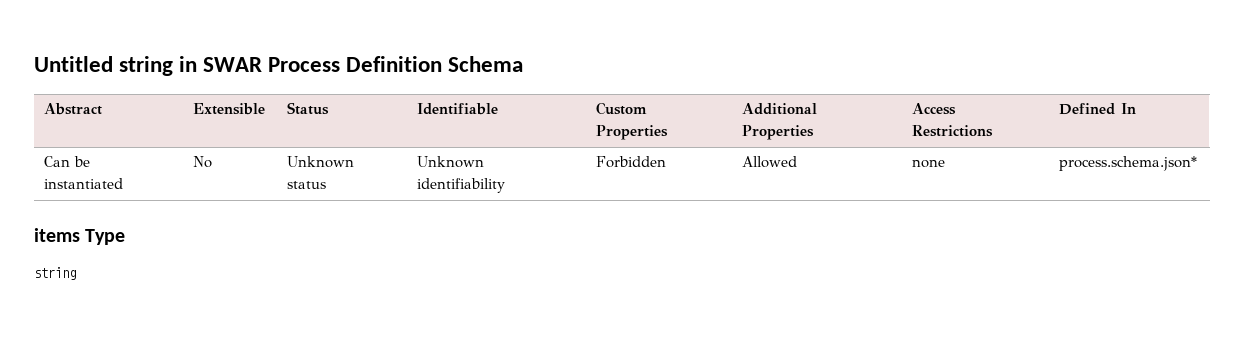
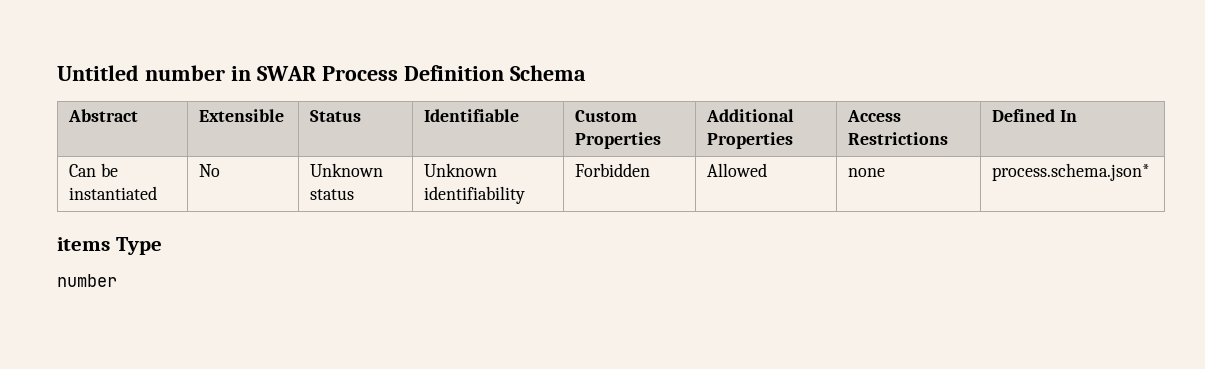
- Untitled string in SWAR Process Definition Schema
+ Untitled number in SWAR Process Definition Schema
  items Type
- string
+ number

